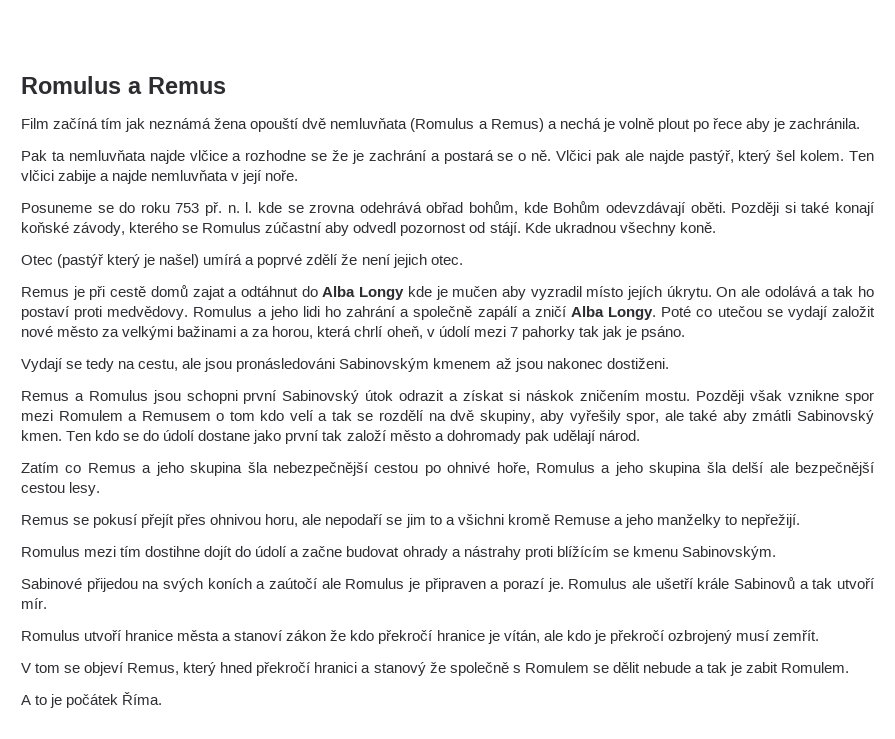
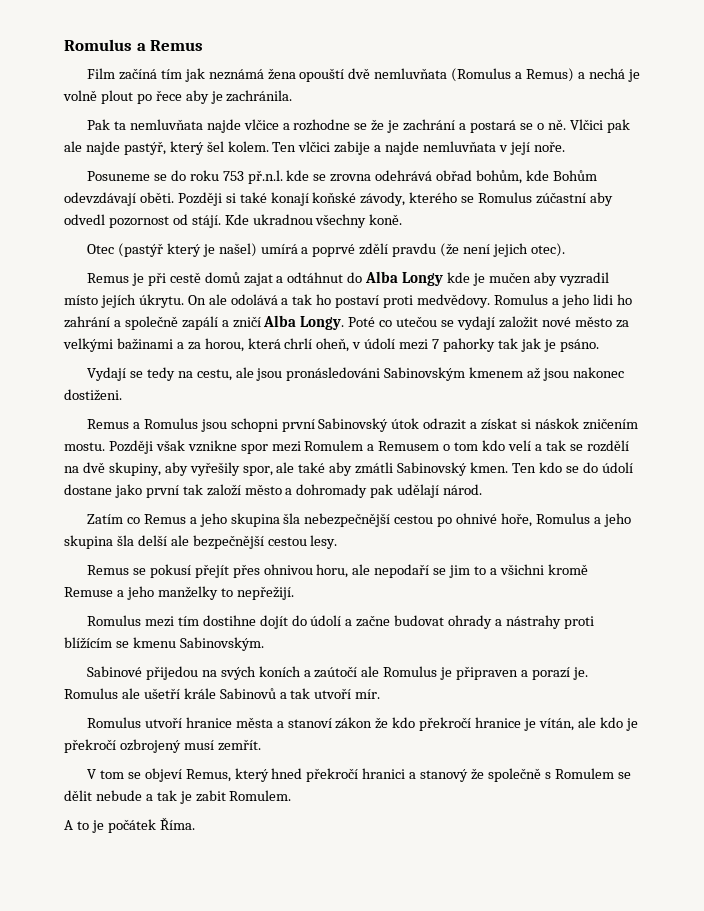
- Posuneme se do roku 753 př. n. l. kde se zrovna odehrává obřad bohům, kde Bohům odevzdávají oběti.
+ Posuneme se do roku 753 př.n.l. kde se zrovna odehrává obřad bohům, kde Bohům odevzdávají oběti.
- Otec (pastýř který je našel) umírá a poprvé zdělí že není jejich otec.
+ Otec (pastýř který je našel) umírá a poprvé zdělí pravdu (že není jejich otec).

